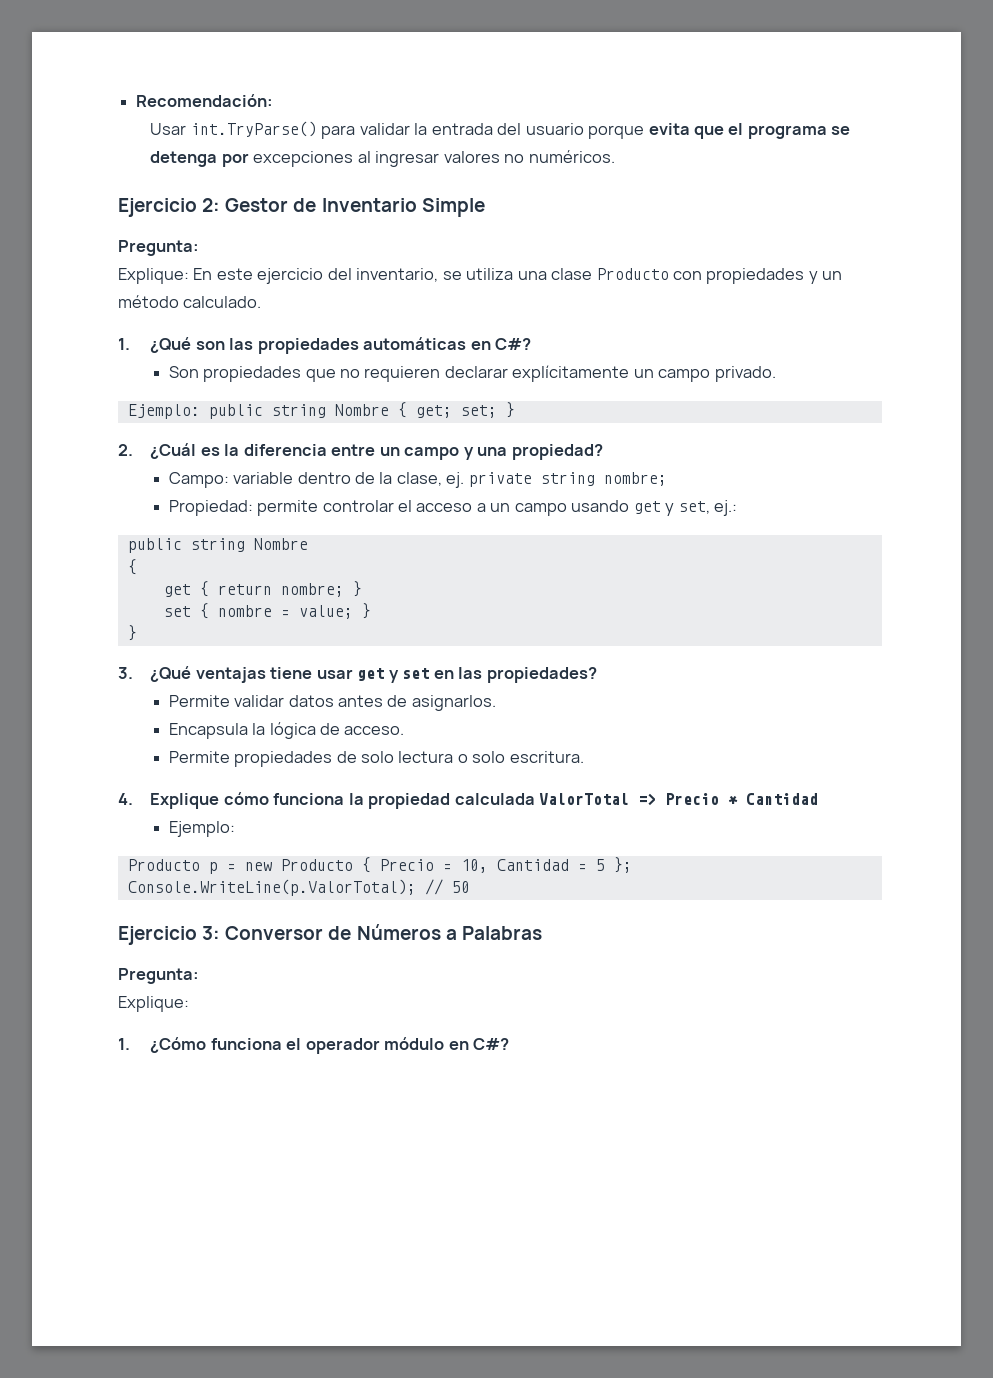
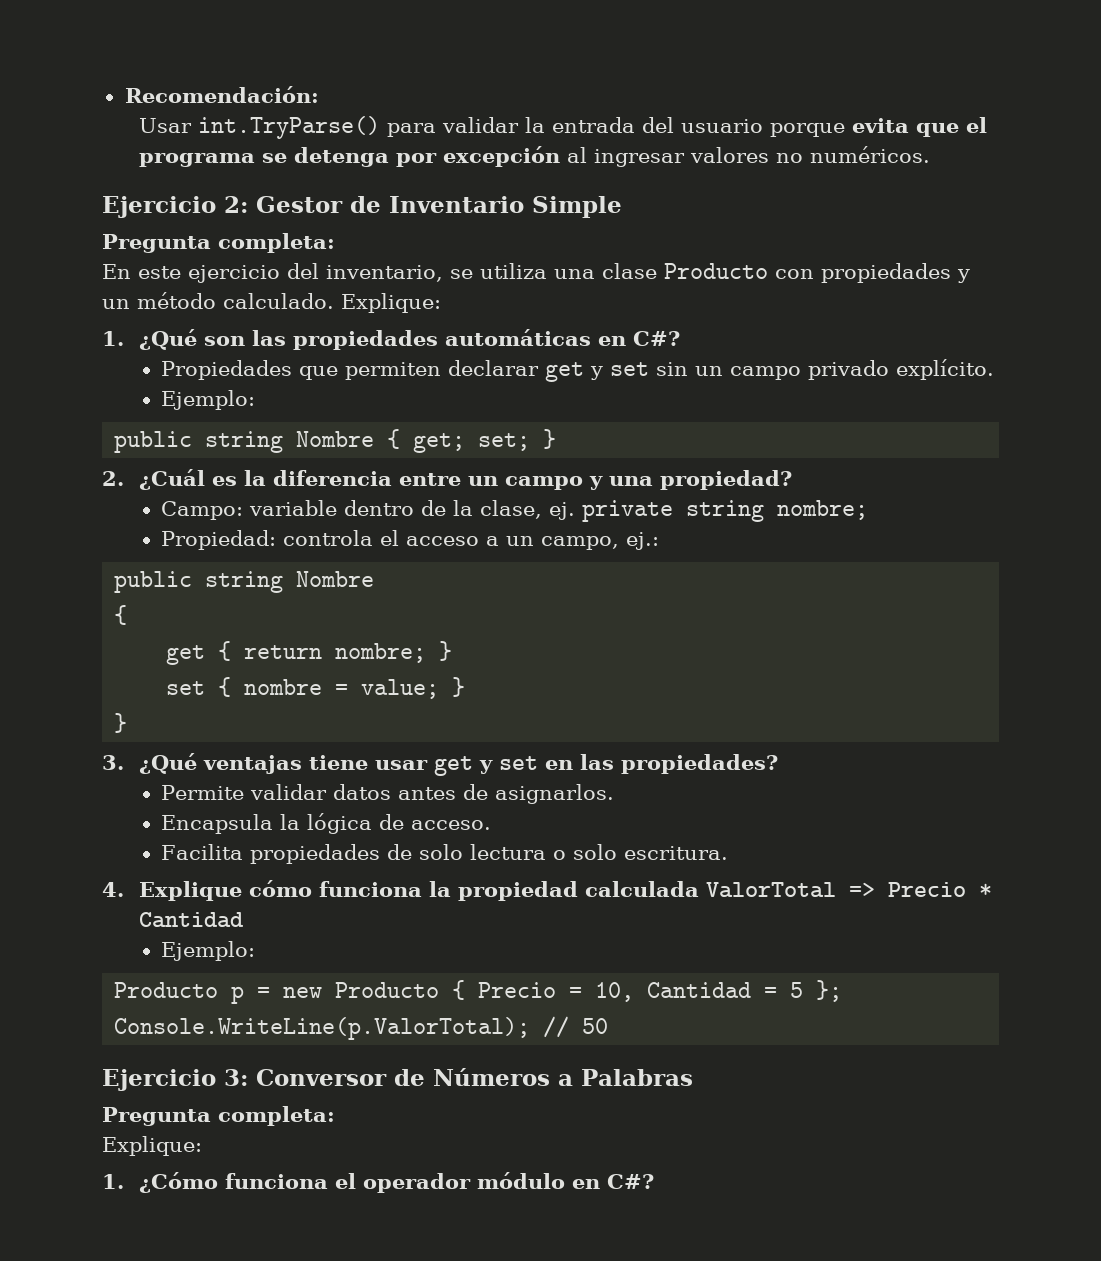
- Usar int.TryParse() para validar la entrada del usuario porque evita que el programa se detenga por excepciones al ingresar valores no numéricos.
+ Usar int.TryParse() para validar la entrada del usuario porque evita que el programa se detenga por excepción al ingresar valores no numéricos.
  Ejercicio 2: Gestor de Inventario Simple
- Pregunta:
- Explique: En este ejercicio del inventario, se utiliza una clase Producto con propiedades y un método calculado.
+ Pregunta completa:
+ En este ejercicio del inventario, se utiliza una clase Producto con propiedades y un método calculado. Explique:
- Son propiedades que no requieren declarar explícitamente un campo privado.
- Ejemplo: public string Nombre { get; set; }
+ Propiedades que permiten declarar get y set sin un campo privado explícito.
+ Ejemplo:
+ public string Nombre { get; set; }
- Propiedad: permite controlar el acceso a un campo usando get y set, ej.:
+ Propiedad: controla el acceso a un campo, ej.:
- Permite propiedades de solo lectura o solo escritura.
+ Facilita propiedades de solo lectura o solo escritura.
  Ejercicio 3: Conversor de Números a Palabras
- Pregunta:
+ Pregunta completa:

